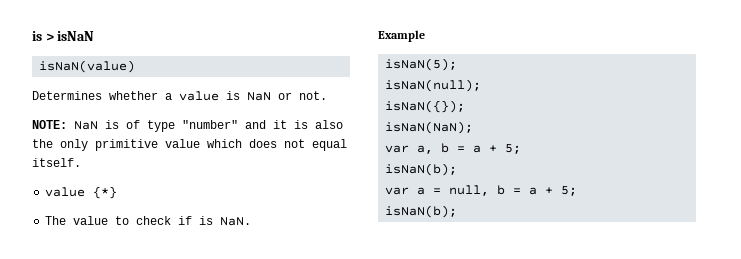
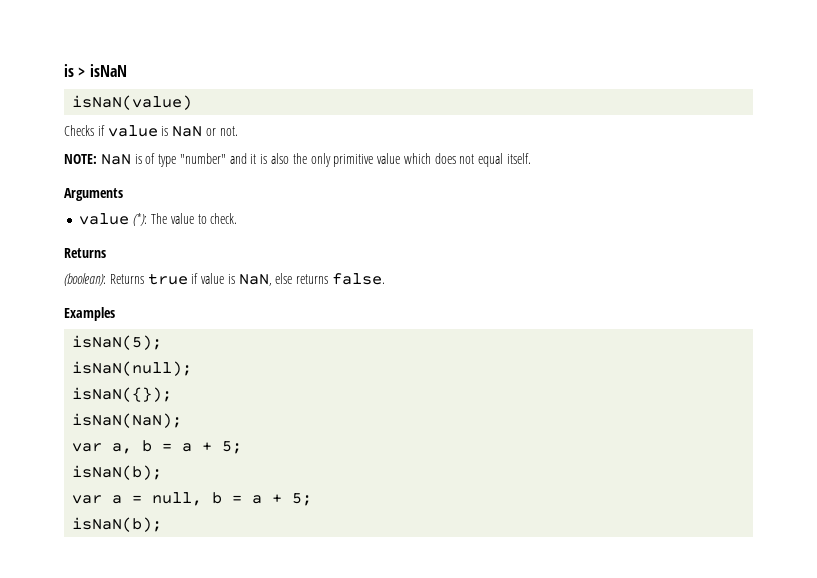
- Determines whether a value is NaN or not.
+ Checks if value is NaN or not.
- value {*}
- The value to check if is NaN.
- Example
+ Arguments
+ value (*): The value to check.
+ Returns
+ (boolean): Returns true if value is NaN, else returns false.
+ Examples

